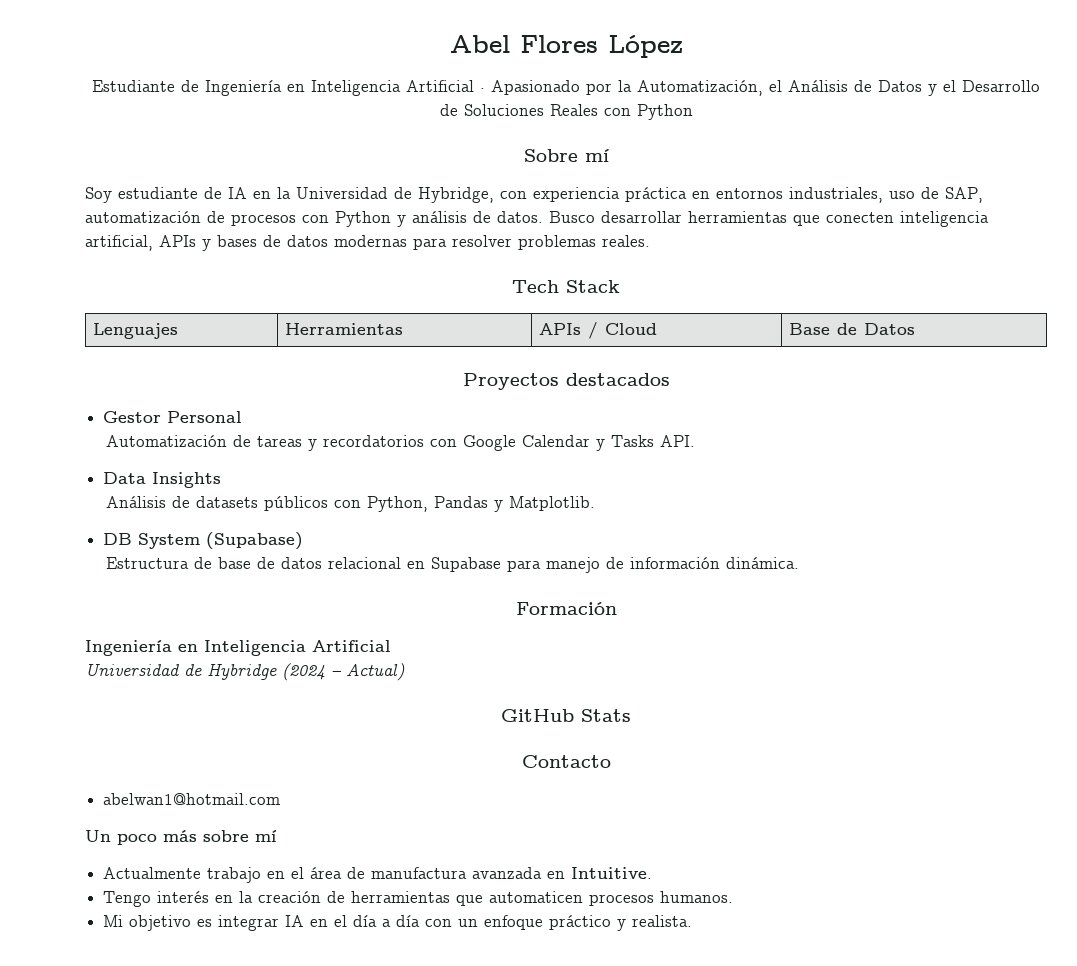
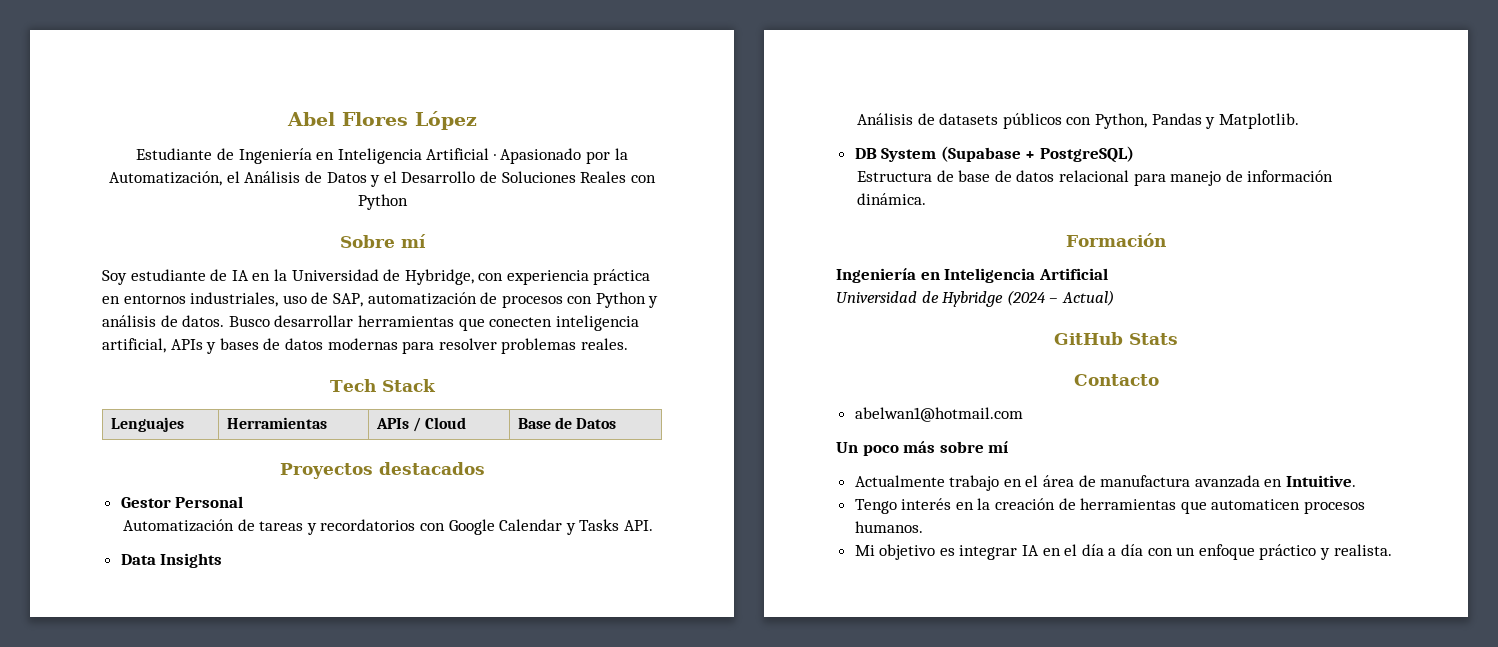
- DB System (Supabase)
+ DB System (Supabase + PostgreSQL)
- Estructura de base de datos relacional en Supabase para manejo de información dinámica.
+ Estructura de base de datos relacional para manejo de información dinámica.

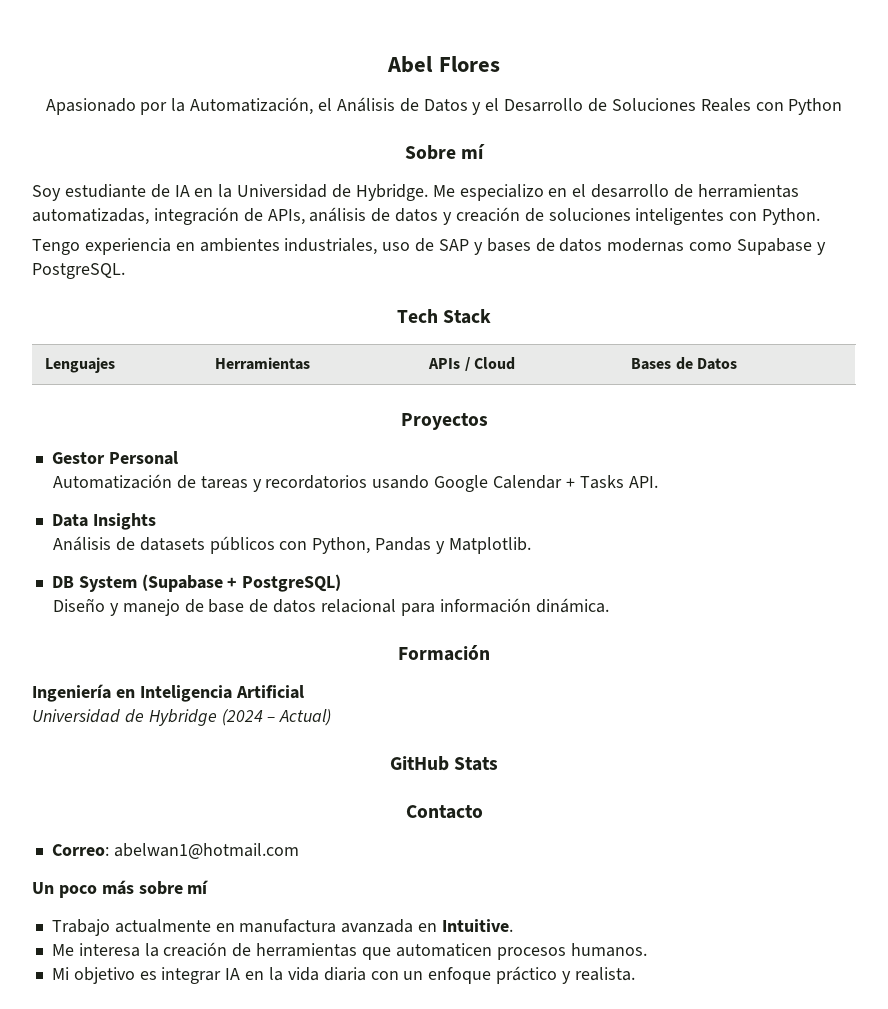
- Abel Flores López
- Estudiante de Ingeniería en Inteligencia Artificial · Apasionado por la Automatización, el Análisis de Datos y el Desarrollo de Soluciones Reales con Python
+ Abel Flores
+ Apasionado por la Automatización, el Análisis de Datos y el Desarrollo de Soluciones Reales con Python
- Soy estudiante de IA en la Universidad de Hybridge, con experiencia práctica en entornos industriales, uso de SAP, automatización de procesos con Python y análisis de datos. Busco desarrollar herramientas que conecten inteligencia artificial, APIs y bases de datos modernas para resolver problemas reales.
+ Soy estudiante de IA en la Universidad de Hybridge. Me especializo en el desarrollo de herramientas automatizadas, integración de APIs, análisis de datos y creación de soluciones inteligentes con Python.
+ Tengo experiencia en ambientes industriales, uso de SAP y bases de datos modernas como Supabase y PostgreSQL.
- Lenguajes | Herramientas | APIs / Cloud | Base de Datos
+ Lenguajes | Herramientas | APIs / Cloud | Bases de Datos
- Proyectos destacados
+ Proyectos
- Automatización de tareas y recordatorios con Google Calendar y Tasks API.
+ Automatización de tareas y recordatorios usando Google Calendar + Tasks API.
- Estructura de base de datos relacional para manejo de información dinámica.
+ Diseño y manejo de base de datos relacional para información dinámica.
- abelwan1@hotmail.com
+ Correo: abelwan1@hotmail.com
- Actualmente trabajo en el área de manufactura avanzada en Intuitive.
+ Trabajo actualmente en manufactura avanzada en Intuitive.
- Tengo interés en la creación de herramientas que automaticen procesos humanos.
+ Me interesa la creación de herramientas que automaticen procesos humanos.
- Mi objetivo es integrar IA en el día a día con un enfoque práctico y realista.
+ Mi objetivo es integrar IA en la vida diaria con un enfoque práctico y realista.

